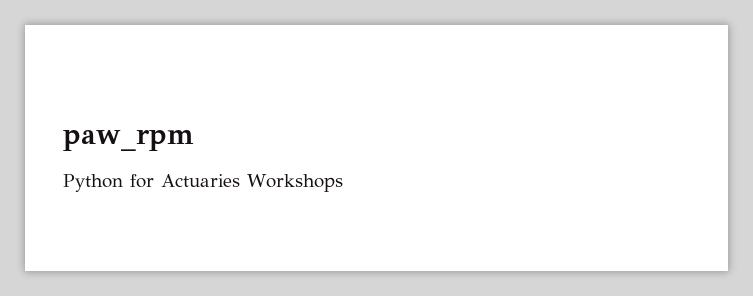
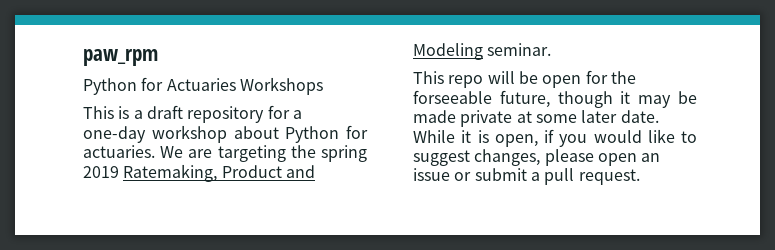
+ This is a draft repository for a one-day workshop about Python for actuaries. We are targeting the spring 2019 Ratemaking, Product and Modeling seminar.
+ This repo will be open for the forseeable future, though it may be made private at some later date. While it is open, if you would like to suggest changes, please open an issue or submit a pull request.

